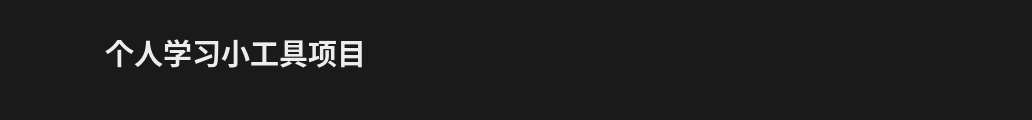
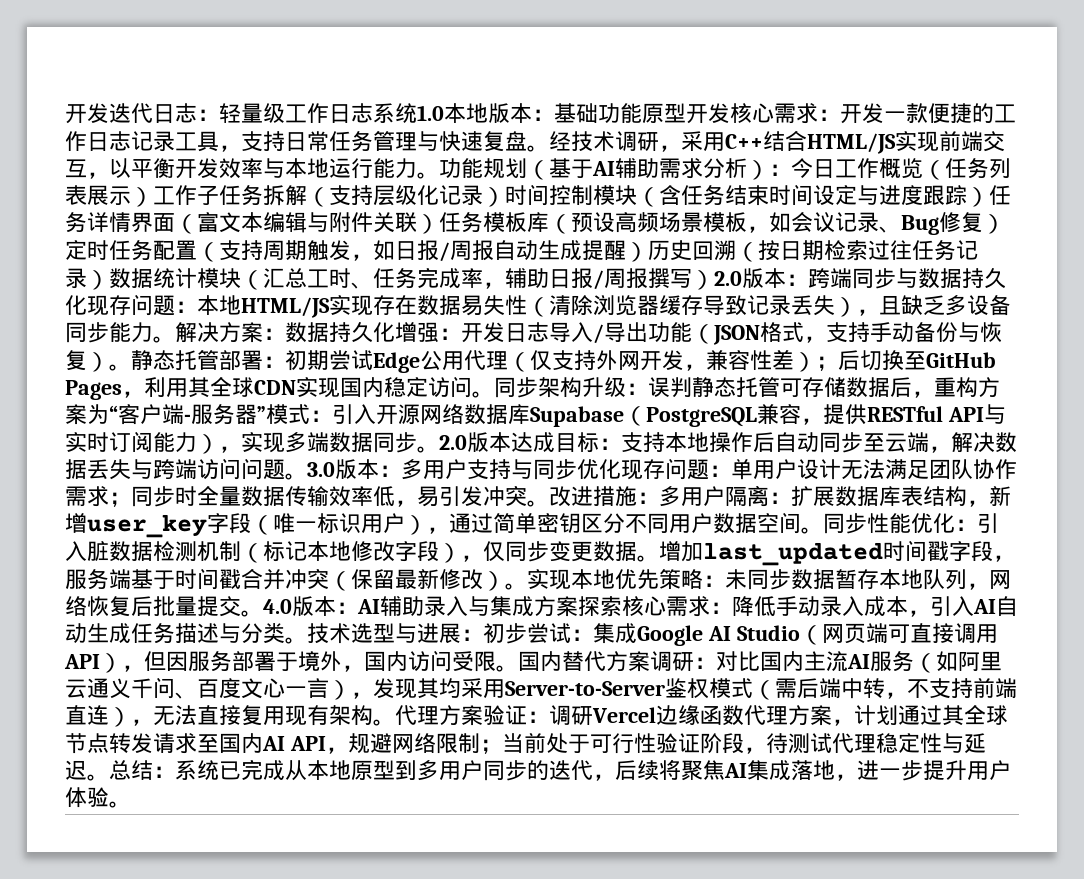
- 个人学习小工具项目
+ 开发迭代日志：轻量级工作日志系统1.0本地版本：基础功能原型开发核心需求：开发一款便捷的工作日志记录工具，支持日常任务管理与快速复盘。经技术调研，采用C++结合HTML/JS实现前端交互，以平衡开发效率与本地运行能力。功能规划（基于AI辅助需求分析）：今日工作概览（任务列表展示）工作子任务拆解（支持层级化记录）时间控制模块（含任务结束时间设定与进度跟踪）任务详情界面（富文本编辑与附件关联）任务模板库（预设高频场景模板，如会议记录、Bug修复）定时任务配置（支持周期触发，如日报/周报自动生成提醒）历史回溯（按日期检索过往任务记录）数据统计模块（汇总工时、任务完成率，辅助日报/周报撰写）2.0版本：跨端同步与数据持久化现存问题：本地HTML/JS实现存在数据易失性（清除浏览器缓存导致记录丢失），且缺乏多设备同步能力。解决方案：数据持久化增强：开发日志导入/导出功能（JSON格式，支持手动备份与恢复）。静态托管部署：初期尝试Edge公用代理（仅支持外网开发，兼容性差）；后切换至GitHub Pages，利用其全球CDN实现国内稳定访问。同步架构升级：误判静态托管可存储数据后，重构方案为“客户端-服务器”模式：引入开源网络数据库Supabase（PostgreSQL兼容，提供RESTful API与实时订阅能力），实现多端数据同步。2.0版本达成目标：支持本地操作后自动同步至云端，解决数据丢失与跨端访问问题。3.0版本：多用户支持与同步优化现存问题：单用户设计无法满足团队协作需求；同步时全量数据传输效率低，易引发冲突。改进措施：多用户隔离：扩展数据库表结构，新增user_key字段（唯一标识用户），通过简单密钥区分不同用户数据空间。同步性能优化：引入脏数据检测机制（标记本地修改字段），仅同步变更数据。增加last_updated时间戳字段，服务端基于时间戳合并冲突（保留最新修改）。实现本地优先策略：未同步数据暂存本地队列，网络恢复后批量提交。4.0版本：AI辅助录入与集成方案探索核心需求：降低手动录入成本，引入AI自动生成任务描述与分类。技术选型与进展：初步尝试：集成Google AI Studio（网页端可直接调用API），但因服务部署于境外，国内访问受限。国内替代方案调研：对比国内主流AI服务（如阿里云通义千问、百度文心一言），发现其均采用Server-to-Server鉴权模式（需后端中转，不支持前端直连），无法直接复用现有架构。代理方案验证：调研Vercel边缘函数代理方案，计划通过其全球节点转发请求至国内AI API，规避网络限制；当前处于可行性验证阶段，待测试代理稳定性与延迟。总结：系统已完成从本地原型到多用户同步的迭代，后续将聚焦AI集成落地，进一步提升用户体验。

